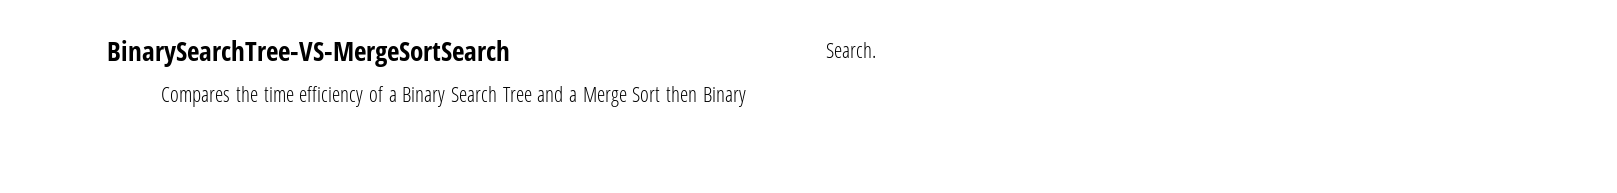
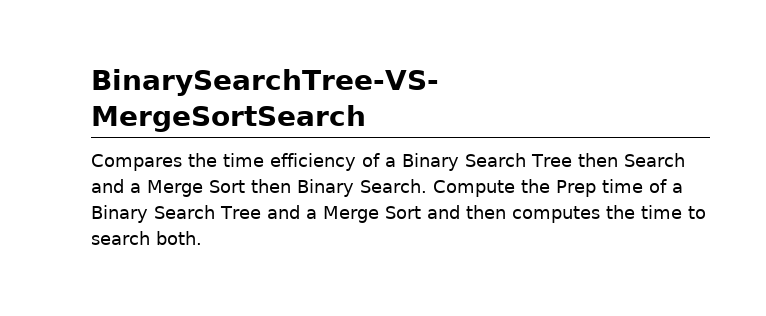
- Compares the time efficiency of a Binary Search Tree and a Merge Sort then Binary Search.
+ Compares the time efficiency of a Binary Search Tree then Search and a Merge Sort then Binary Search.
+ Compute the Prep time of a Binary Search Tree and a Merge Sort and then computes the time to search both.

